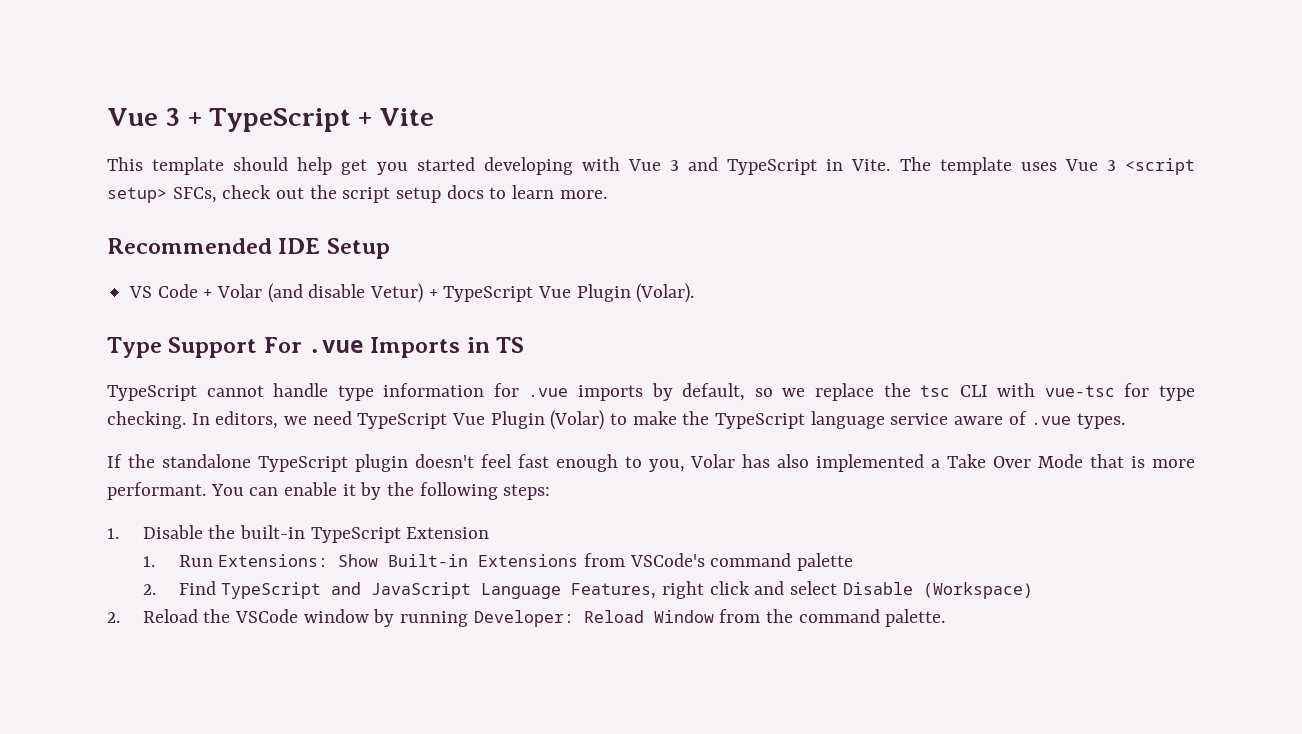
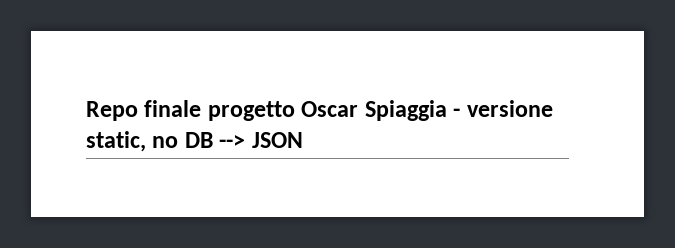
- Vue 3 + TypeScript + Vite
- This template should help get you started developing with Vue 3 and TypeScript in Vite. The template uses Vue 3 <script setup> SFCs, check out the script setup docs to learn more.
- Recommended IDE Setup
- VS Code + Volar (and disable Vetur) + TypeScript Vue Plugin (Volar).
- Type Support For .vue Imports in TS
- TypeScript cannot handle type information for .vue imports by default, so we replace the tsc CLI with vue-tsc for type checking. In editors, we need TypeScript Vue Plugin (Volar) to make the TypeScript language service aware of .vue types.
- If the standalone TypeScript plugin doesn't feel fast enough to you, Volar has also implemented a Take Over Mode that is more performant. You can enable it by the following steps:
- 1. Disable the built-in TypeScript Extension
- 1. Run Extensions: Show Built-in Extensions from VSCode's command palette
- 2. Find TypeScript and JavaScript Language Features, right click and select Disable (Workspace)
- 2. Reload the VSCode window by running Developer: Reload Window from the command palette.
+ Repo finale progetto Oscar Spiaggia - versione static, no DB --> JSON

